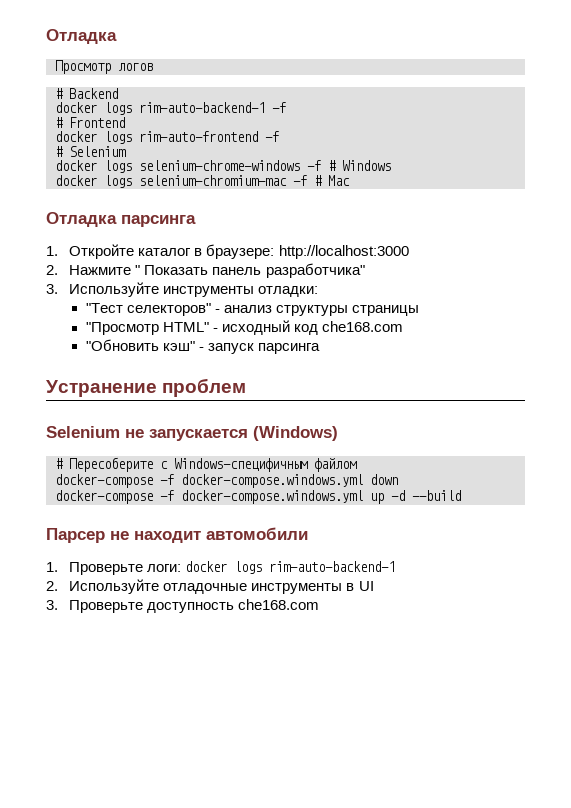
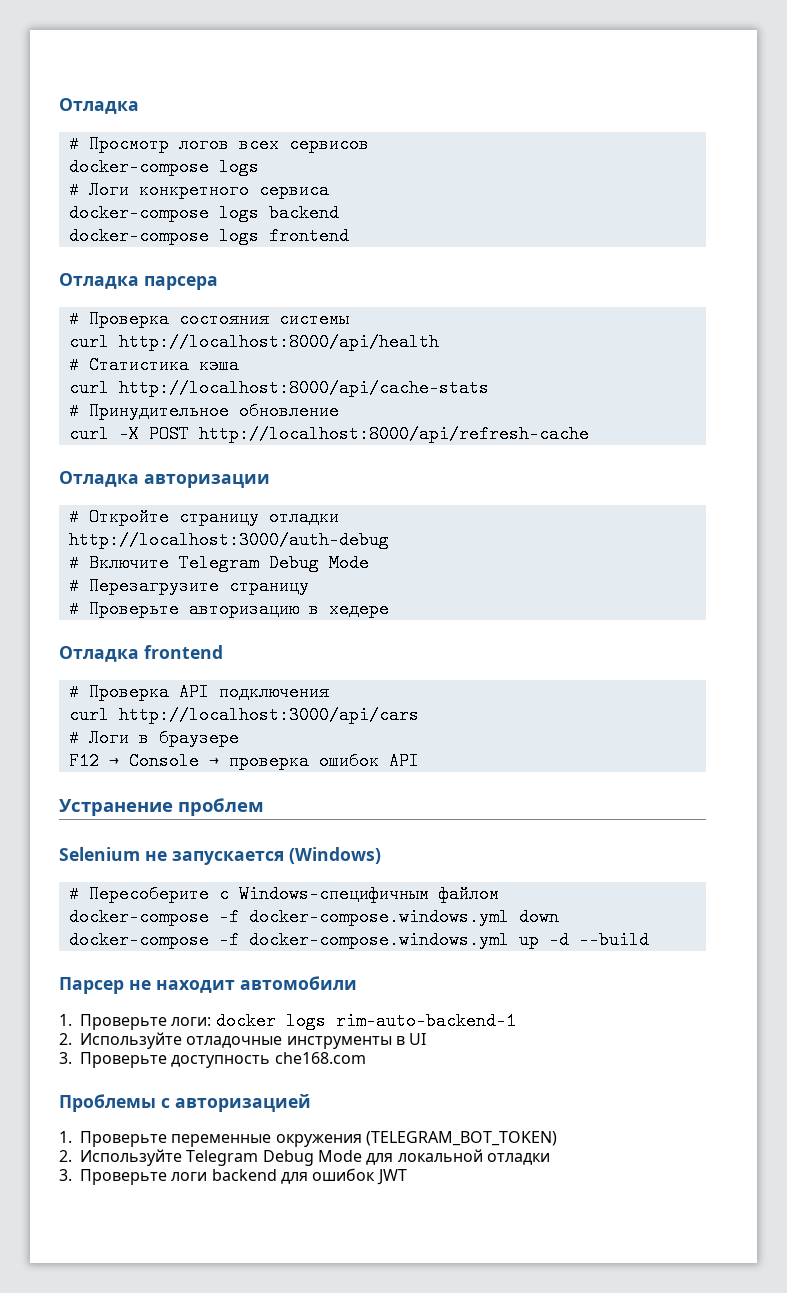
- Просмотр логов
- # Backend
- docker logs rim-auto-backend-1 -f
- # Frontend
- docker logs rim-auto-frontend -f
- # Selenium
- docker logs selenium-chrome-windows -f # Windows
- docker logs selenium-chromium-mac -f # Mac
- Отладка парсинга
- 1. Откройте каталог в браузере: http://localhost:3000
- 2. Нажмите " Показать панель разработчика"
- 3. Используйте инструменты отладки:
- "Тест селекторов" - анализ структуры страницы
- "Просмотр HTML" - исходный код che168.com
- "Обновить кэш" - запуск парсинга
+ # Просмотр логов всех сервисов
+ docker-compose logs
+ # Логи конкретного сервиса
+ docker-compose logs backend
+ docker-compose logs frontend
+ Отладка парсера
+ # Проверка состояния системы
+ curl http://localhost:8000/api/health
+ # Статистика кэша
+ curl http://localhost:8000/api/cache-stats
+ # Принудительное обновление
+ curl -X POST http://localhost:8000/api/refresh-cache
+ Отладка авторизации
+ # Откройте страницу отладки
+ http://localhost:3000/auth-debug
+ # Включите Telegram Debug Mode
+ # Перезагрузите страницу
+ # Проверьте авторизацию в хедере
+ Отладка frontend
+ # Проверка API подключения
+ curl http://localhost:3000/api/cars
+ # Логи в браузере
+ F12 → Console → проверка ошибок API
+ Проблемы с авторизацией
+ 1. Проверьте переменные окружения (TELEGRAM_BOT_TOKEN)
+ 2. Используйте Telegram Debug Mode для локальной отладки
+ 3. Проверьте логи backend для ошибок JWT

